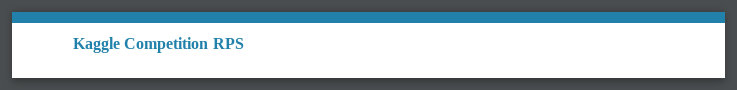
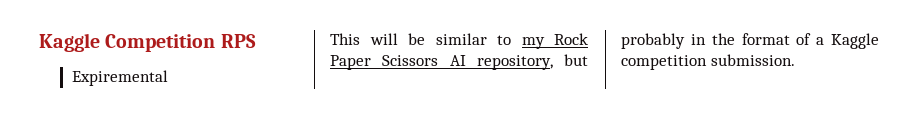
+ Expiremental
+ This will be similar to my Rock Paper Scissors AI repository, but probably in the format of a Kaggle competition submission.

